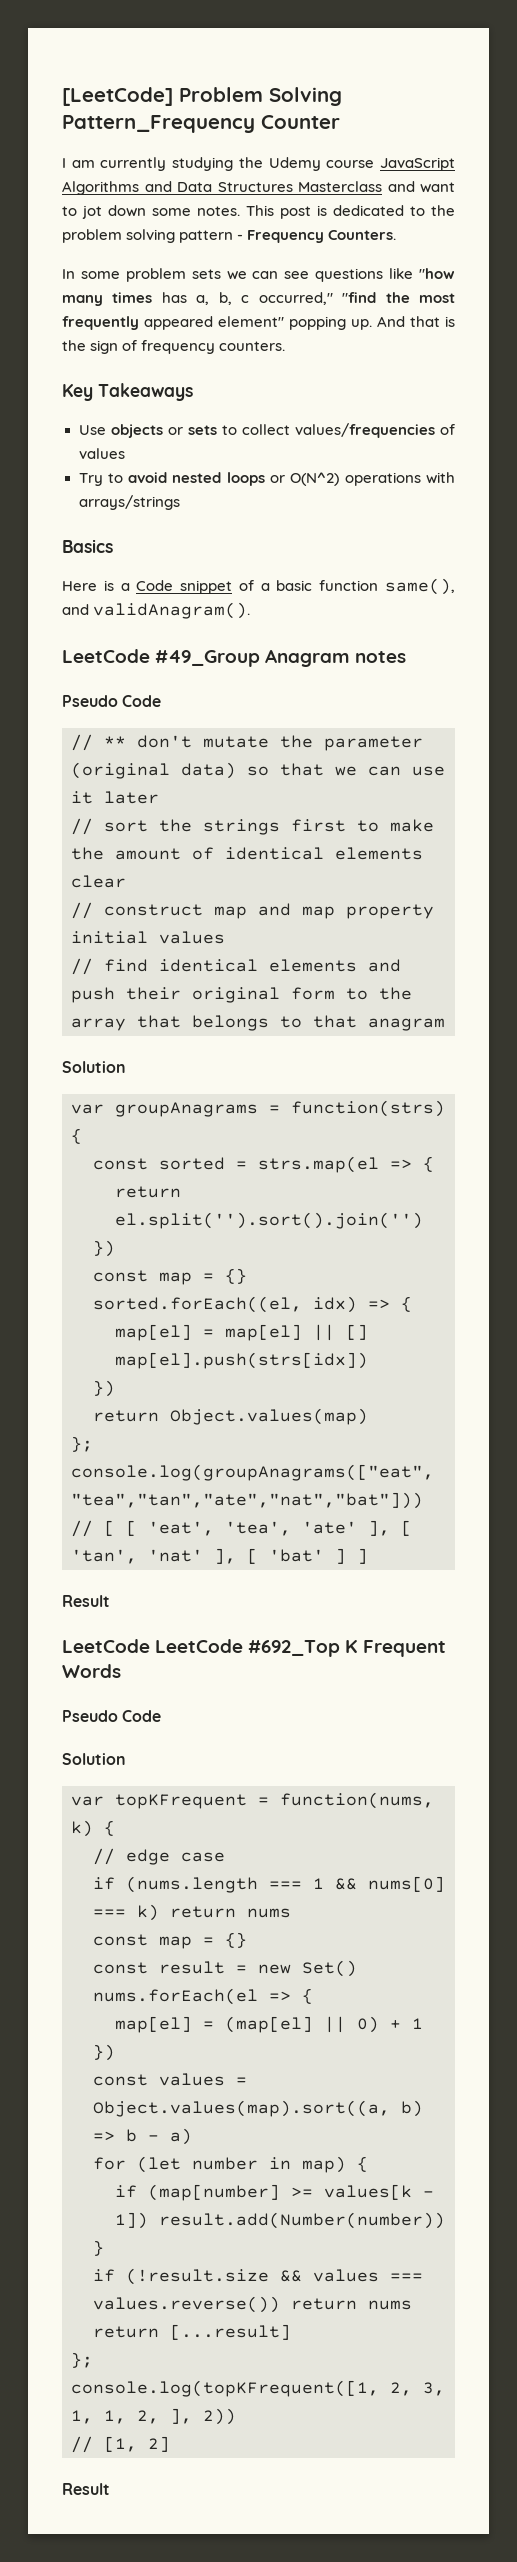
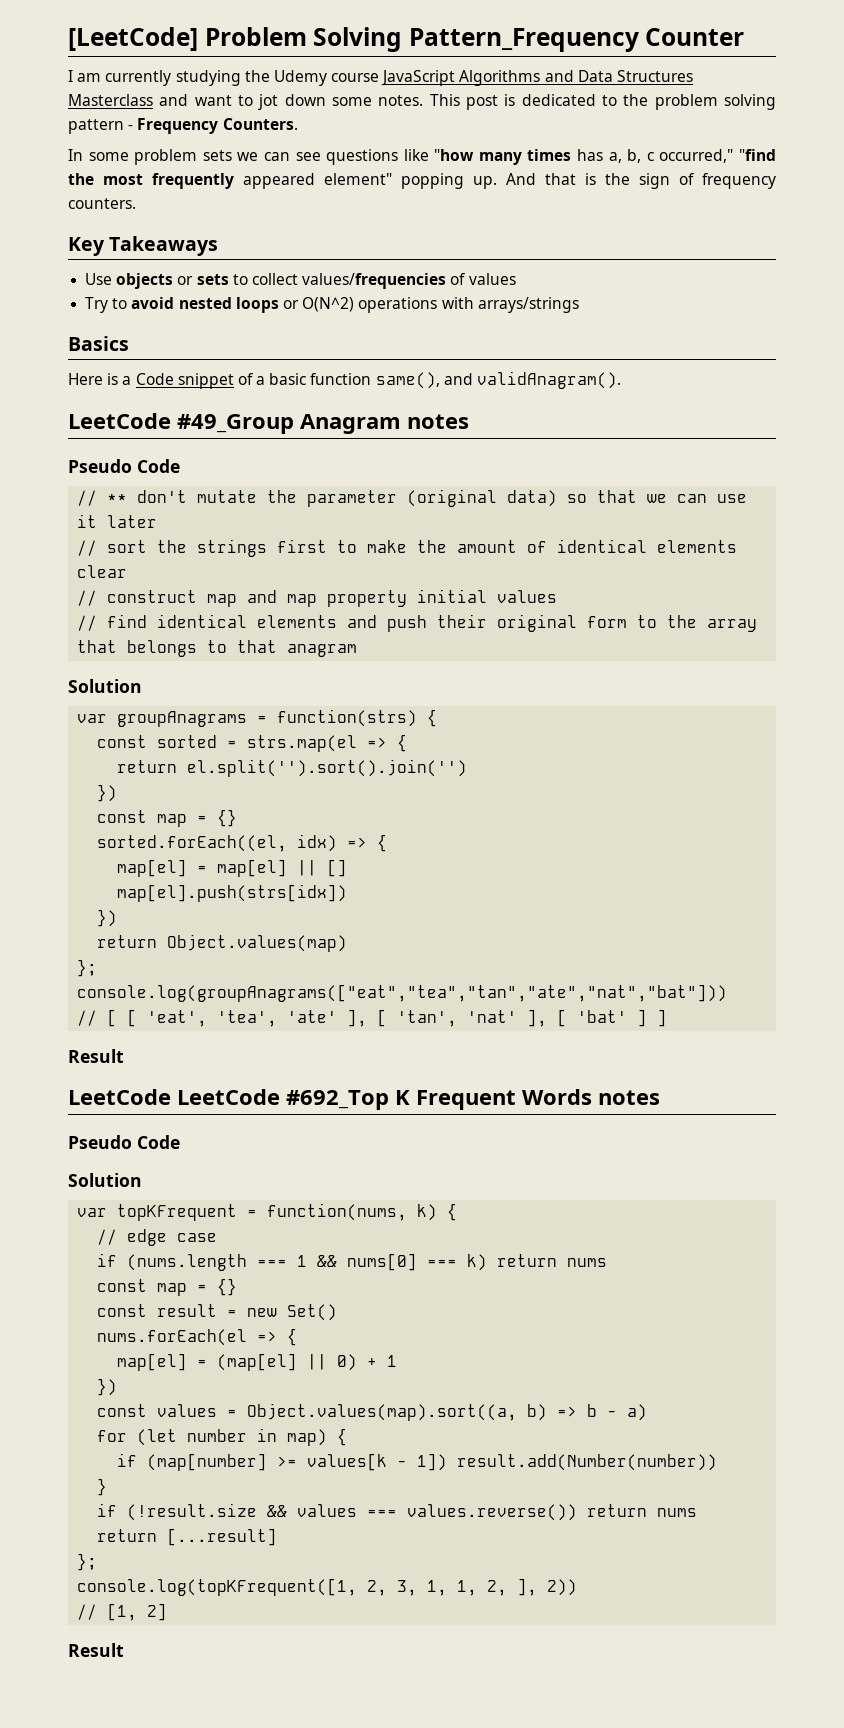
- LeetCode LeetCode #692_Top K Frequent Words
+ LeetCode LeetCode #692_Top K Frequent Words notes

